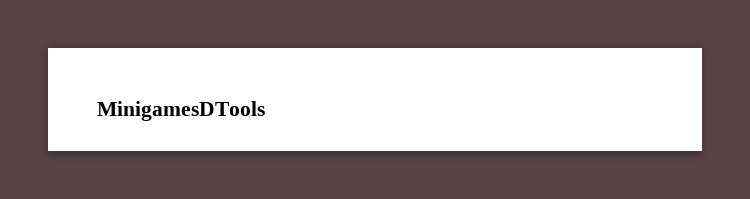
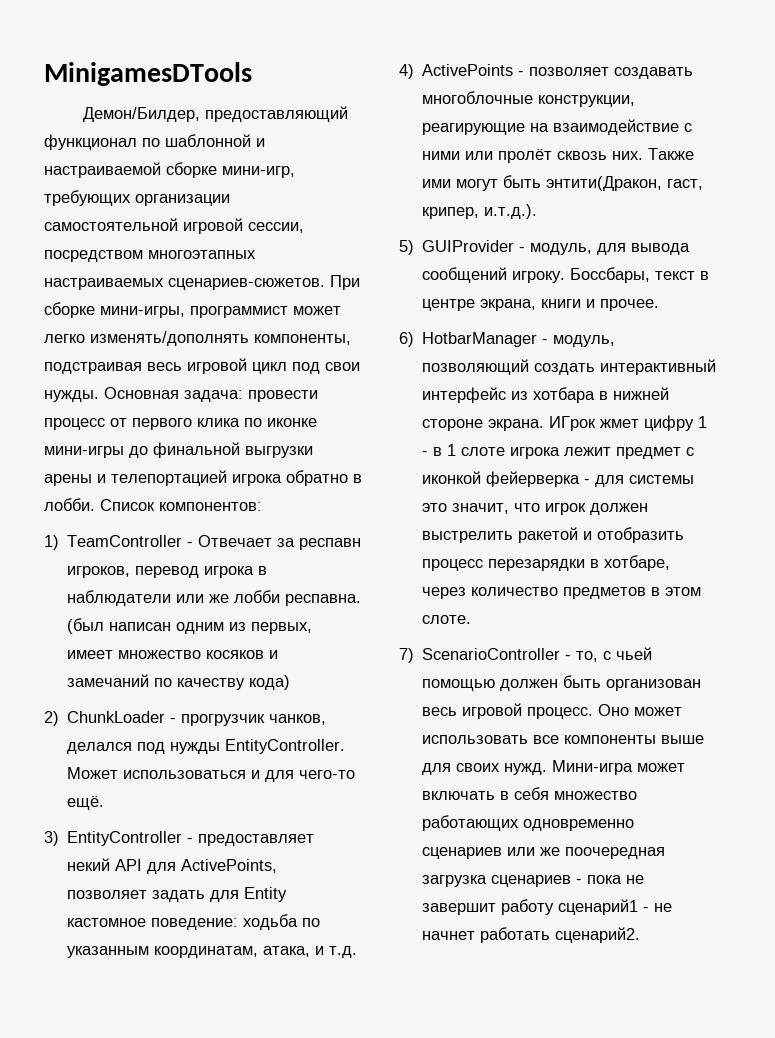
+ Демон/Билдер, предоставляющий функционал по шаблонной и настраиваемой сборке мини-игр, требующих организации самостоятельной игровой сессии, посредством многоэтапных настраиваемых сценариев-сюжетов. При сборке мини-игры, программист может легко изменять/дополнять компоненты, подстраивая весь игровой цикл под свои нужды. Основная задача: провести процесс от первого клика по иконке мини-игры до финальной выгрузки арены и телепортацией игрока обратно в лобби. Список компонентов:
+ 1) TeamController - Отвечает за респавн игроков, перевод игрока в наблюдатели или же лобби респавна. (был написан одним из первых, имеет множество косяков и замечаний по качеству кода)
+ 2) ChunkLoader - прогрузчик чанков, делался под нужды EntityController. Может использоваться и для чего-то ещё.
+ 3) EntityController - предоставляет некий API для ActivePoints, позволяет задать для Entity кастомное поведение: ходьба по указанным координатам, атака, и т.д.
+ 4) ActivePoints - позволяет создавать многоблочные конструкции, реагирующие на взаимодействие с ними или пролёт сквозь них. Также ими могут быть энтити(Дракон, гаст, крипер, и.т.д.).
+ 5) GUIProvider - модуль, для вывода сообщений игроку. Боссбары, текст в центре экрана, книги и прочее.
+ 6) HotbarManager - модуль, позволяющий создать интерактивный интерфейс из хотбара в нижней стороне экрана. ИГрок жмет цифру 1 - в 1 слоте игрока лежит предмет с иконкой фейерверка - для системы это значит, что игрок должен выстрелить ракетой и отобразить процесс перезарядки в хотбаре, через количество предметов в этом слоте.
+ 7) ScenarioController - то, с чьей помощью должен быть организован весь игровой процесс. Оно может использовать все компоненты выше для своих нужд. Мини-игра может включать в себя множество работающих одновременно сценариев или же поочередная загрузка сценариев - пока не завершит работу сценарий1 - не начнет работать сценарий2.

